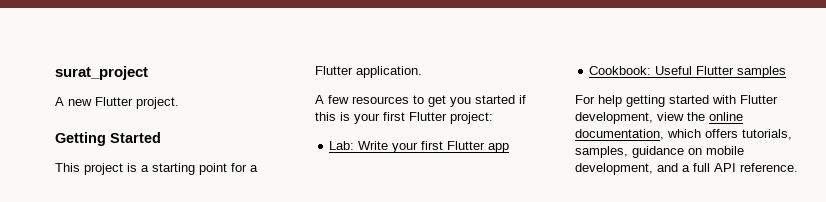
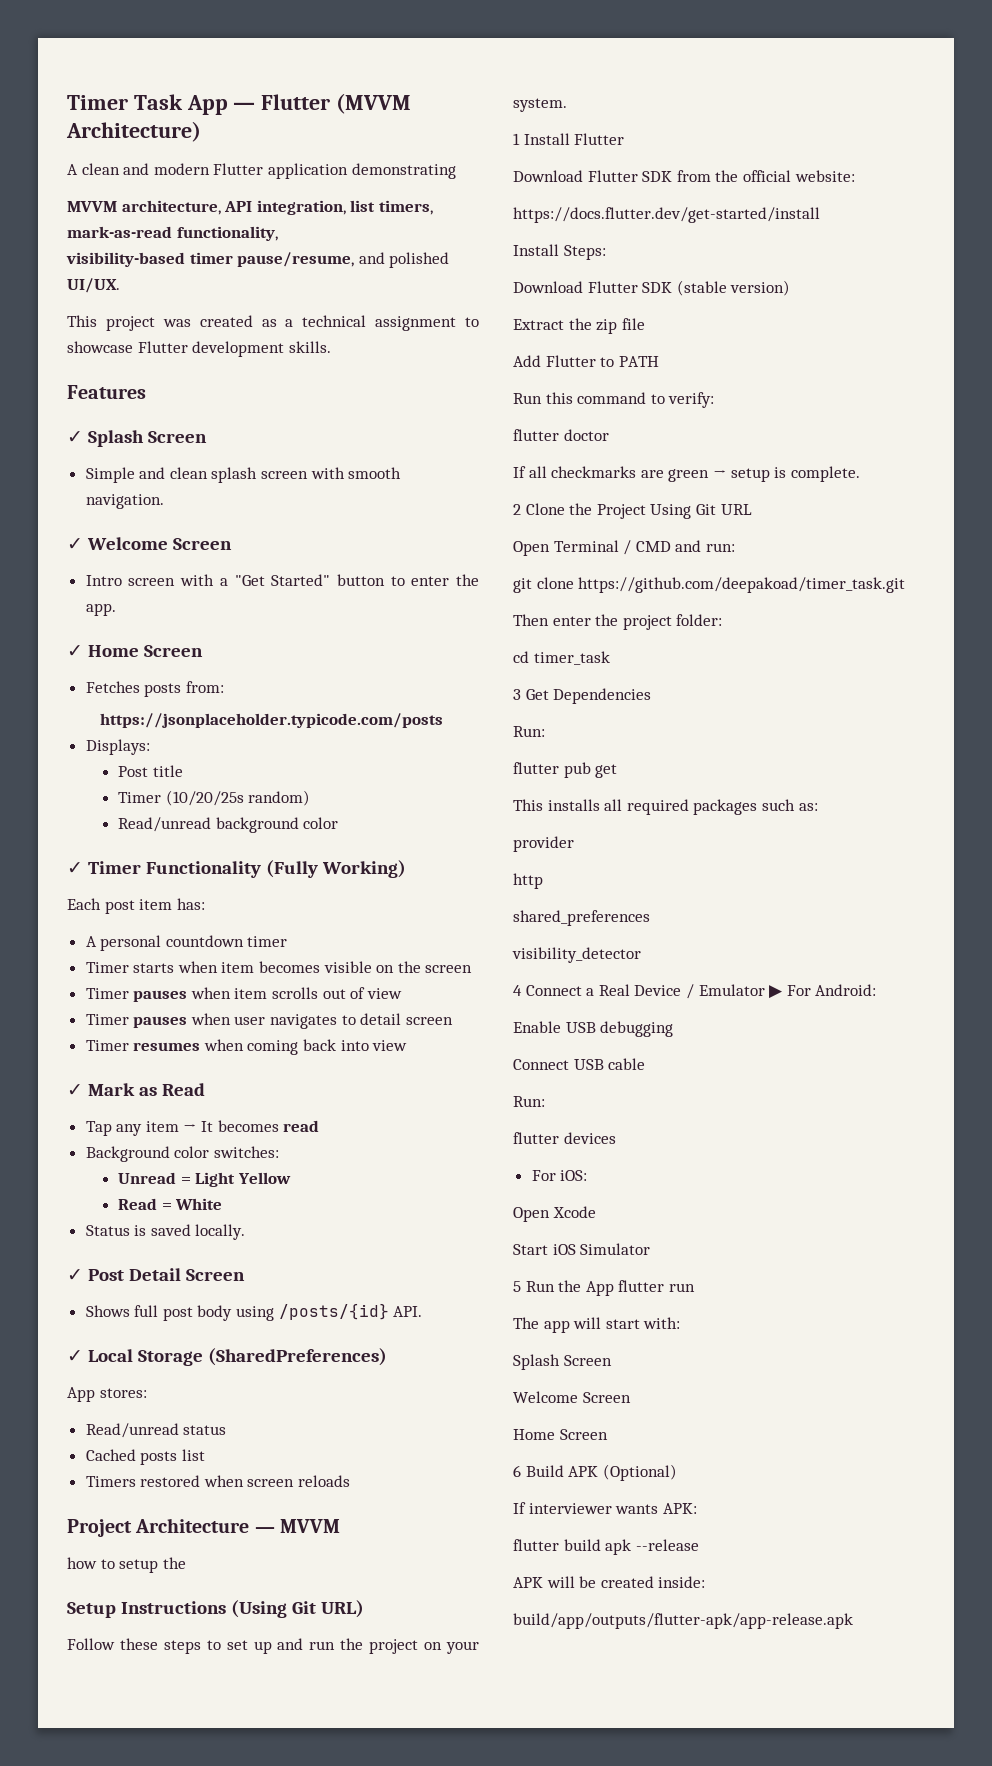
- surat_project
- A new Flutter project.
- Getting Started
- This project is a starting point for a Flutter application.
- A few resources to get you started if this is your first Flutter project:
- Lab: Write your first Flutter app
- Cookbook: Useful Flutter samples
- For help getting started with Flutter development, view the online documentation, which offers tutorials, samples, guidance on mobile development, and a full API reference.
+ Timer Task App — Flutter (MVVM Architecture)
+ A clean and modern Flutter application demonstrating
+ MVVM architecture, API integration, list timers, mark-as-read functionality,
+ visibility-based timer pause/resume, and polished UI/UX.
+ This project was created as a technical assignment to showcase Flutter development skills.
+ Features
+ ✓ Splash Screen
+ Simple and clean splash screen with smooth navigation.
+ ✓ Welcome Screen
+ Intro screen with a "Get Started" button to enter the app.
+ ✓ Home Screen
+ Fetches posts from:
+ https://jsonplaceholder.typicode.com/posts
+ Displays:
+ Post title
+ Timer (10/20/25s random)
+ Read/unread background color
+ ✓ Timer Functionality (Fully Working)
+ Each post item has:
+ A personal countdown timer
+ Timer starts when item becomes visible on the screen
+ Timer pauses when item scrolls out of view
+ Timer pauses when user navigates to detail screen
+ Timer resumes when coming back into view
+ ✓ Mark as Read
+ Tap any item → It becomes read
+ Background color switches:
+ Unread = Light Yellow
+ Read = White
+ Status is saved locally.
+ ✓ Post Detail Screen
+ Shows full post body using /posts/{id} API.
+ ✓ Local Storage (SharedPreferences)
+ App stores:
+ Read/unread status
+ Cached posts list
+ Timers restored when screen reloads
+ Project Architecture — MVVM
+ how to setup the
+ Setup Instructions (Using Git URL)
+ Follow these steps to set up and run the project on your system.
+ 1 Install Flutter
+ Download Flutter SDK from the official website:
+ https://docs.flutter.dev/get-started/install
+ Install Steps:
+ Download Flutter SDK (stable version)
+ Extract the zip file
+ Add Flutter to PATH
+ Run this command to verify:
+ flutter doctor
+ If all checkmarks are green → setup is complete.
+ 2 Clone the Project Using Git URL
+ Open Terminal / CMD and run:
+ git clone https://github.com/deepakoad/timer_task.git
+ Then enter the project folder:
+ cd timer_task
+ 3 Get Dependencies
+ Run:
+ flutter pub get
+ This installs all required packages such as:
+ provider
+ http
+ shared_preferences
+ visibility_detector
+ 4 Connect a Real Device / Emulator ▶ For Android:
+ Enable USB debugging
+ Connect USB cable
+ Run:
+ flutter devices
+ For iOS:
+ Open Xcode
+ Start iOS Simulator
+ 5 Run the App flutter run
+ The app will start with:
+ Splash Screen
+ Welcome Screen
+ Home Screen
+ 6 Build APK (Optional)
+ If interviewer wants APK:
+ flutter build apk --release
+ APK will be created inside:
+ build/app/outputs/flutter-apk/app-release.apk

